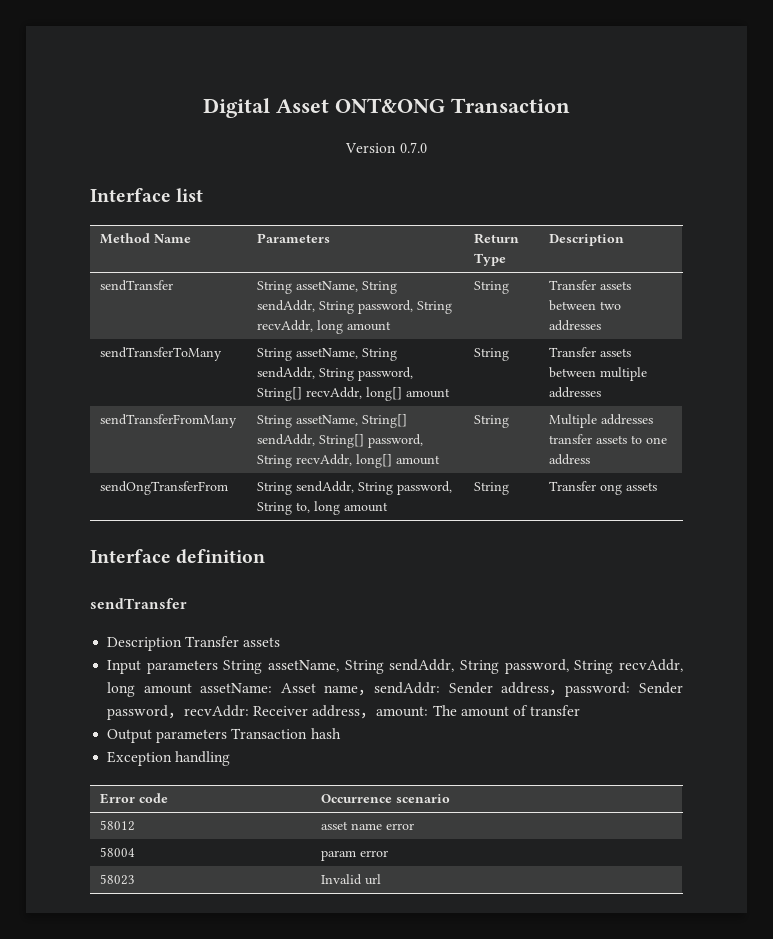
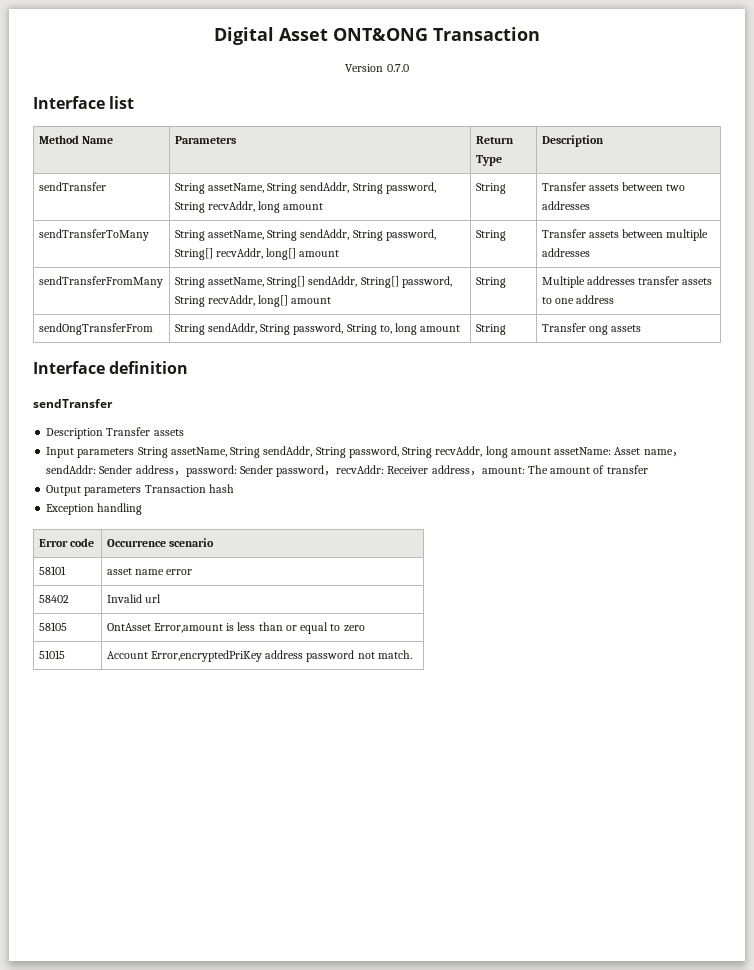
- 58012 | asset name error
+ 58101 | asset name error
- 58004 | param error
- 58023 | Invalid url
+ 58402 | Invalid url
+ 58105 | OntAsset Error,amount is less than or equal to zero
+ 51015 | Account Error,encryptedPriKey address password not match.

